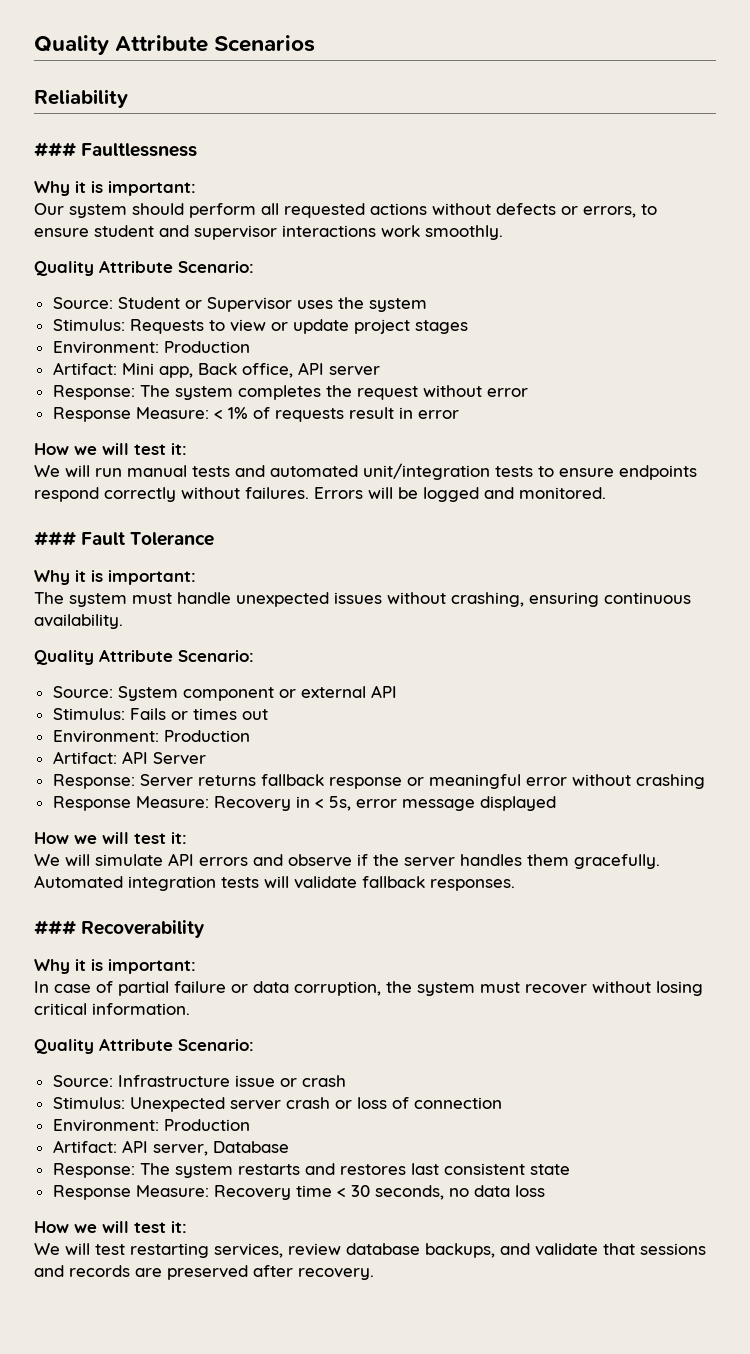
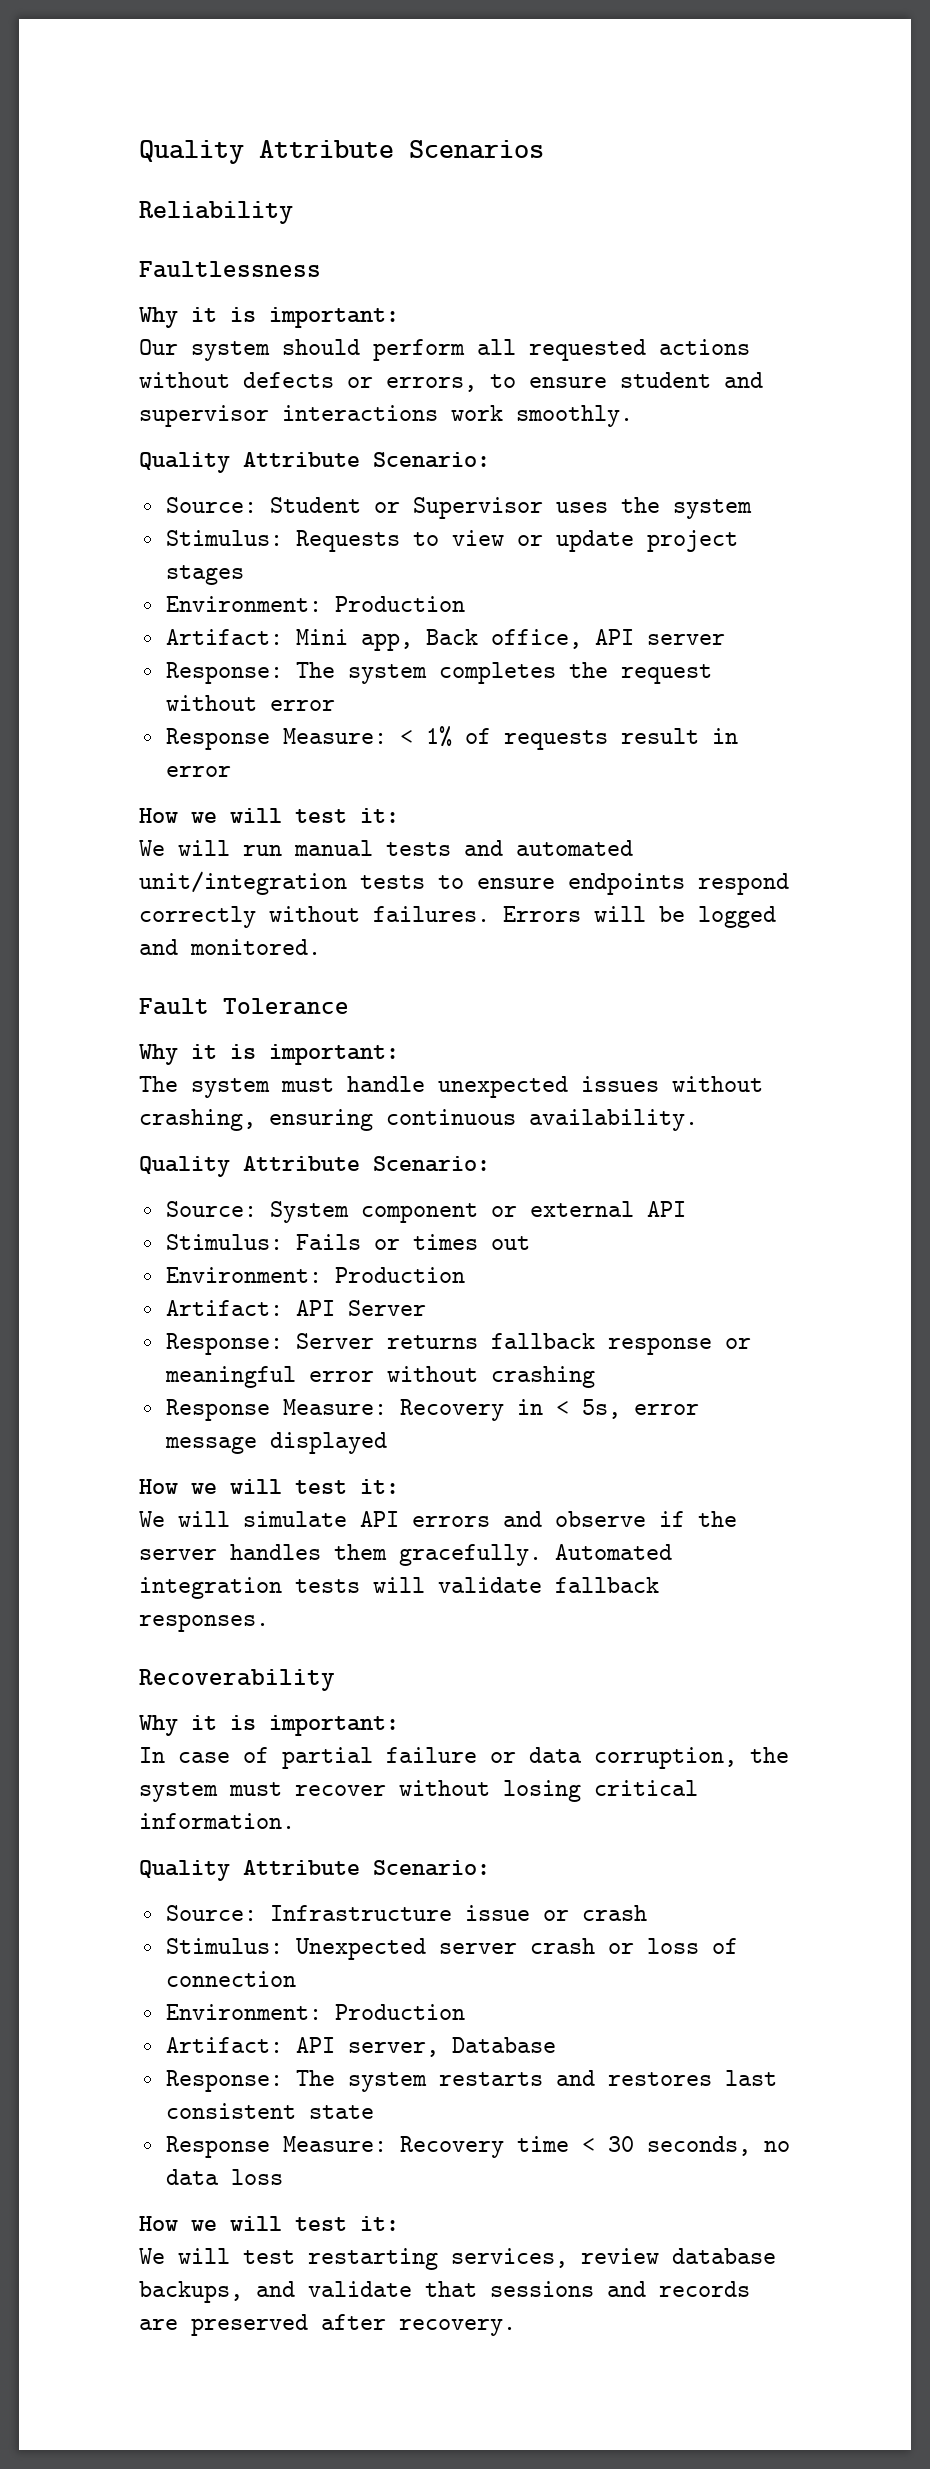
- ### Faultlessness
+ Faultlessness
- ### Fault Tolerance
+ Fault Tolerance
- ### Recoverability
+ Recoverability

